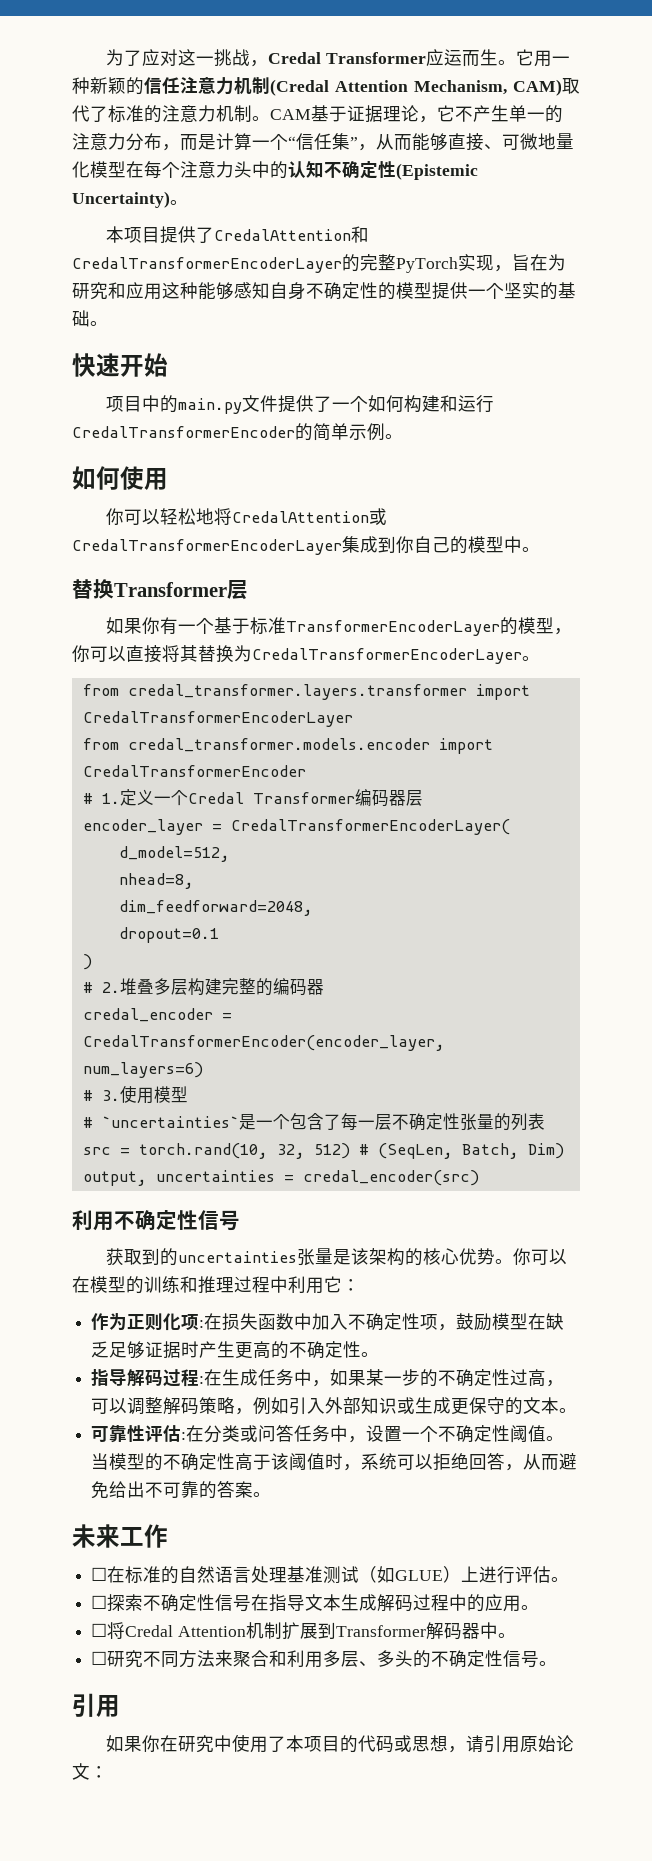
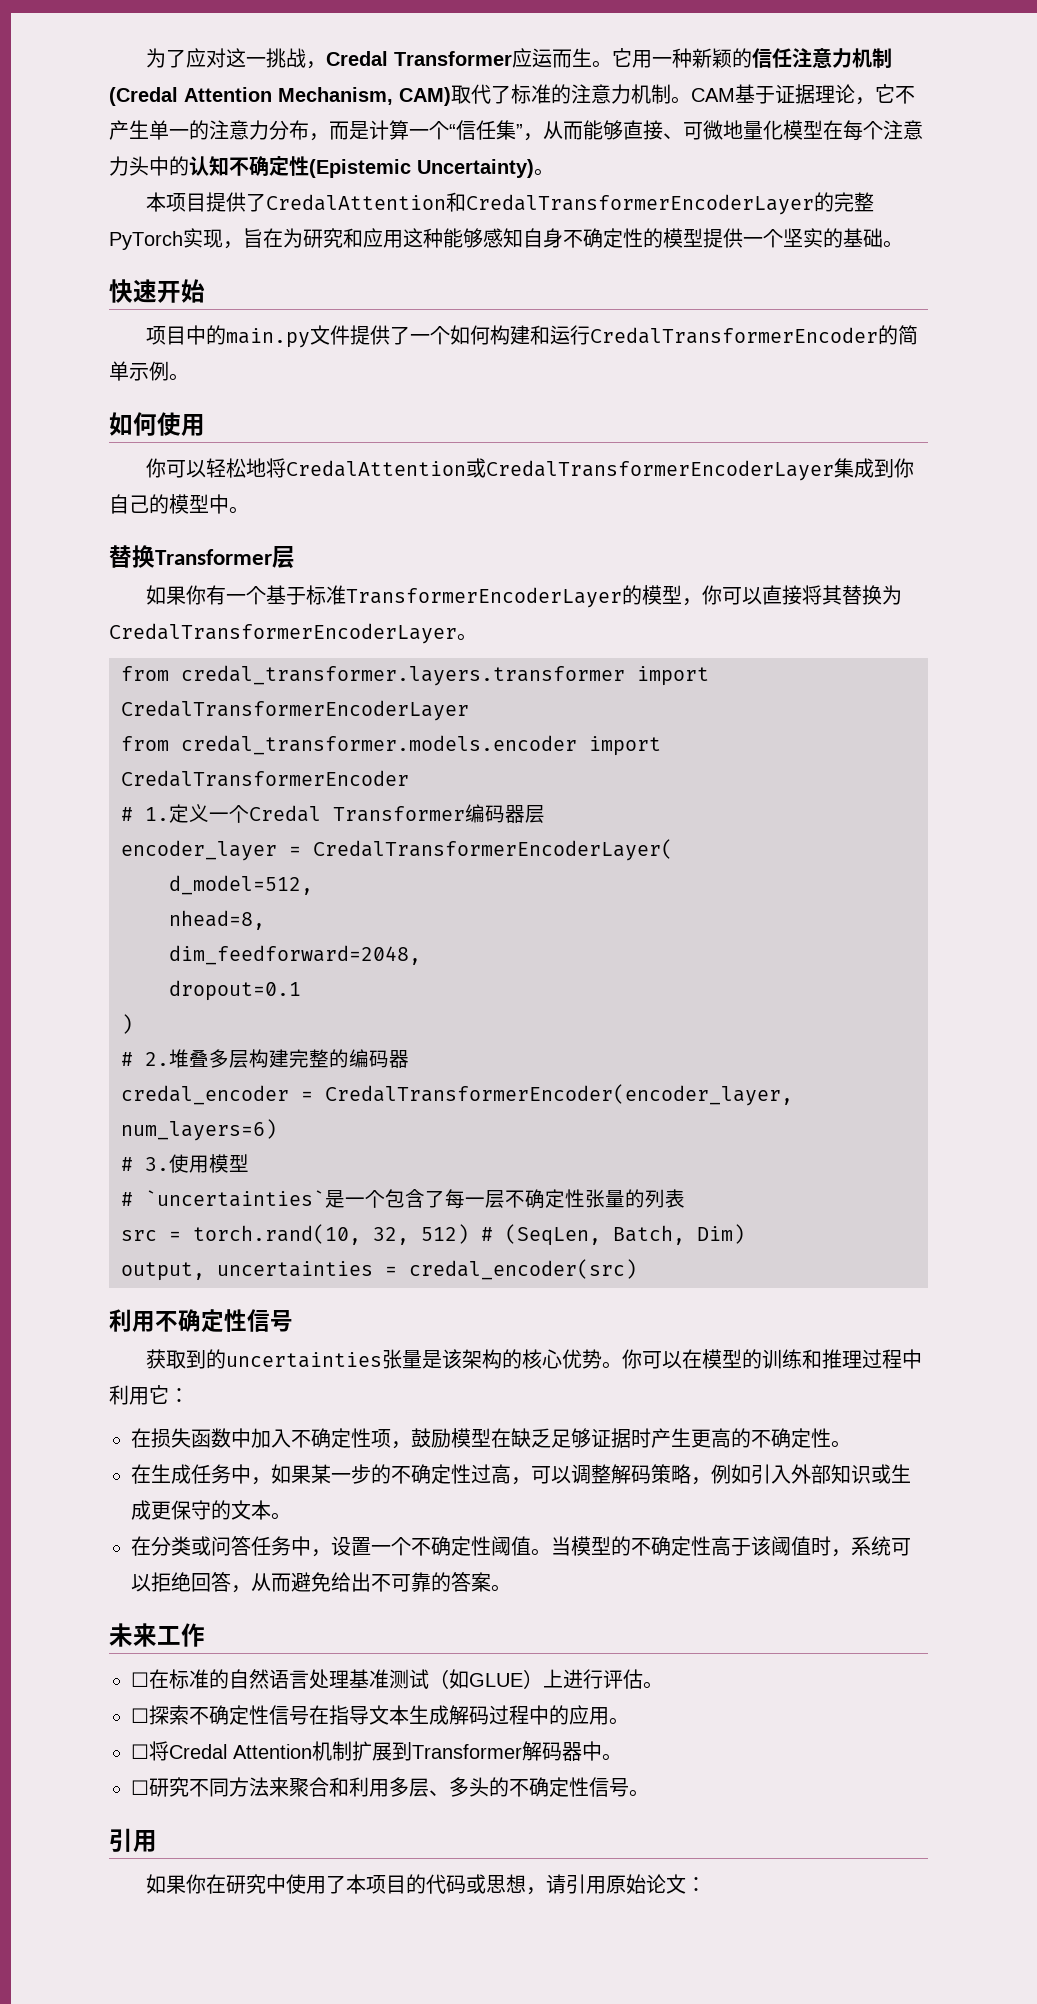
- 作为正则化项:在损失函数中加入不确定性项，鼓励模型在缺乏足够证据时产生更高的不确定性。
+ 在损失函数中加入不确定性项，鼓励模型在缺乏足够证据时产生更高的不确定性。
- 指导解码过程:在生成任务中，如果某一步的不确定性过高，可以调整解码策略，例如引入外部知识或生成更保守的文本。
+ 在生成任务中，如果某一步的不确定性过高，可以调整解码策略，例如引入外部知识或生成更保守的文本。
- 可靠性评估:在分类或问答任务中，设置一个不确定性阈值。
+ 在分类或问答任务中，设置一个不确定性阈值。

